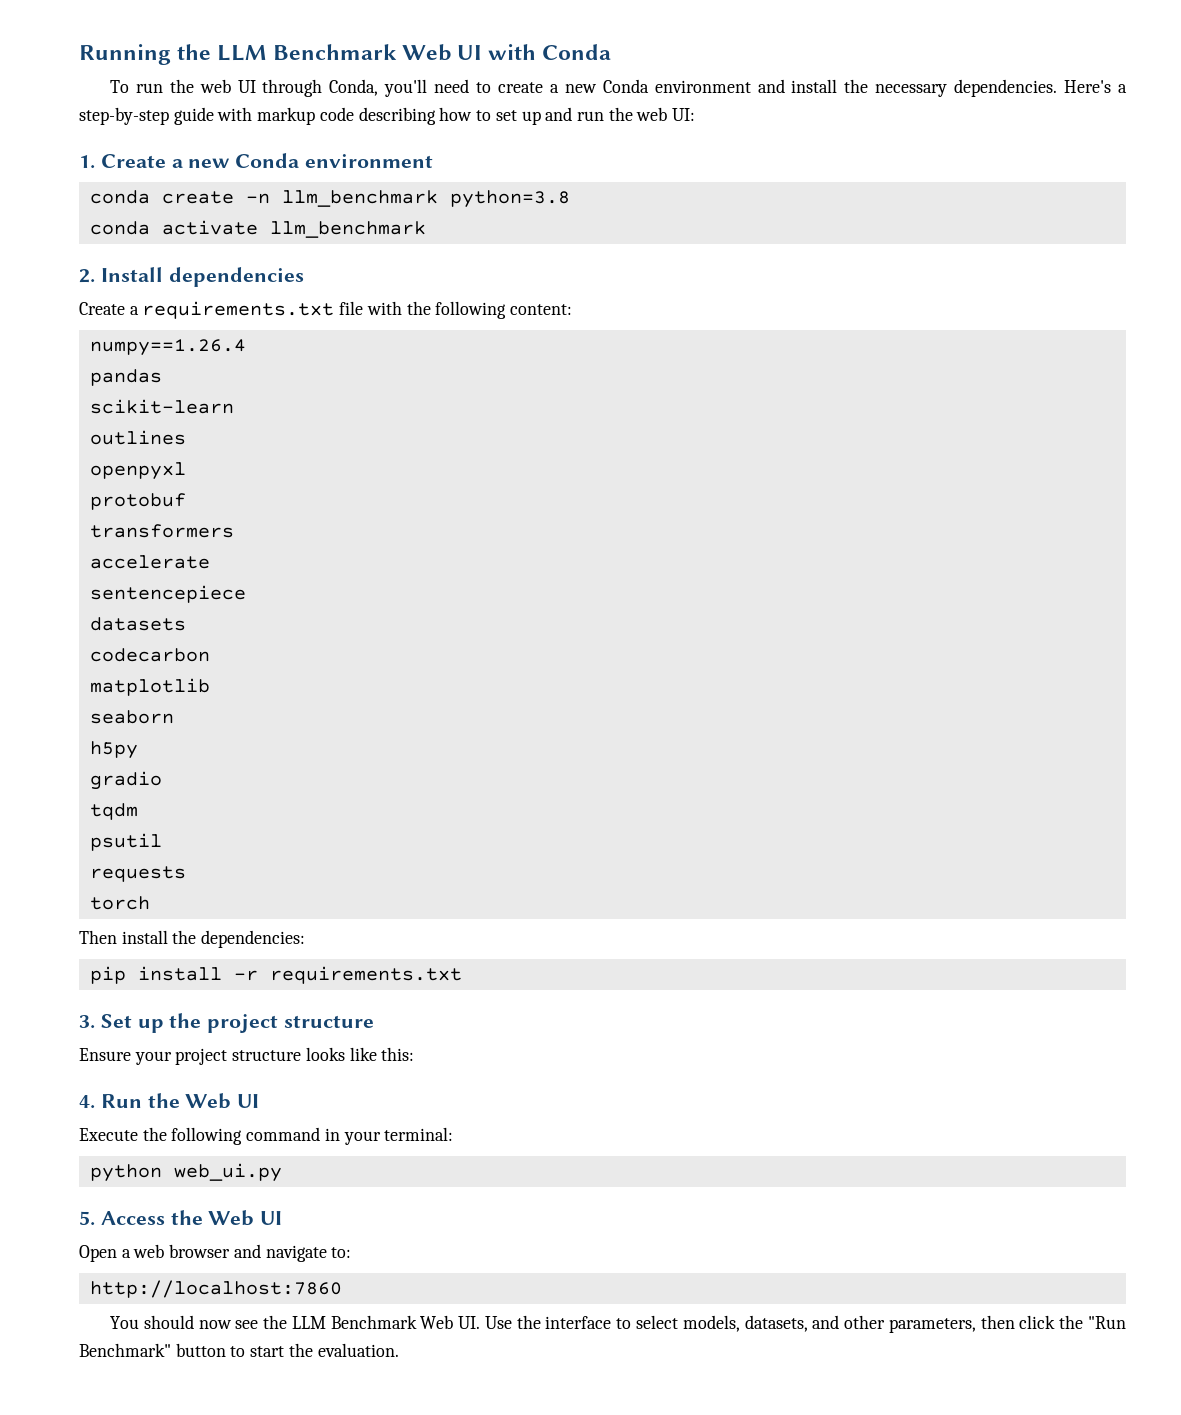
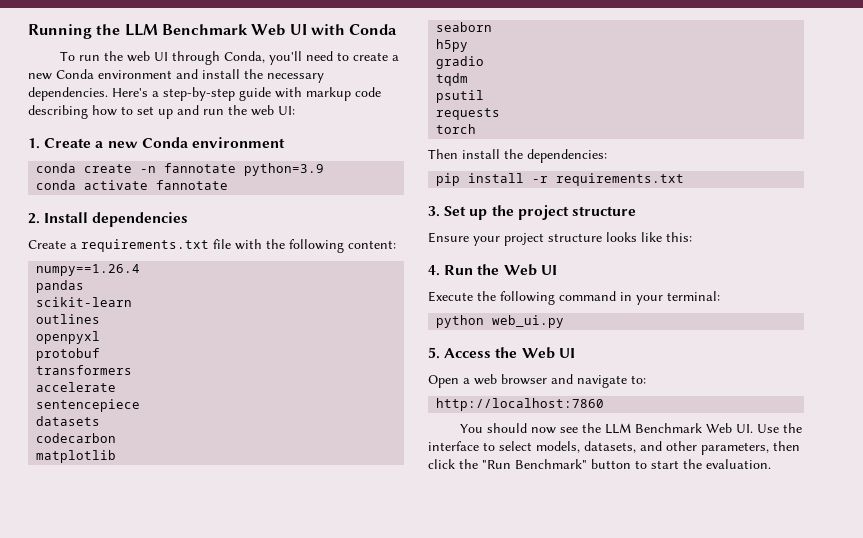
- conda create -n llm_benchmark python=3.8
+ conda create -n fannotate python=3.9
- conda activate llm_benchmark
+ conda activate fannotate

